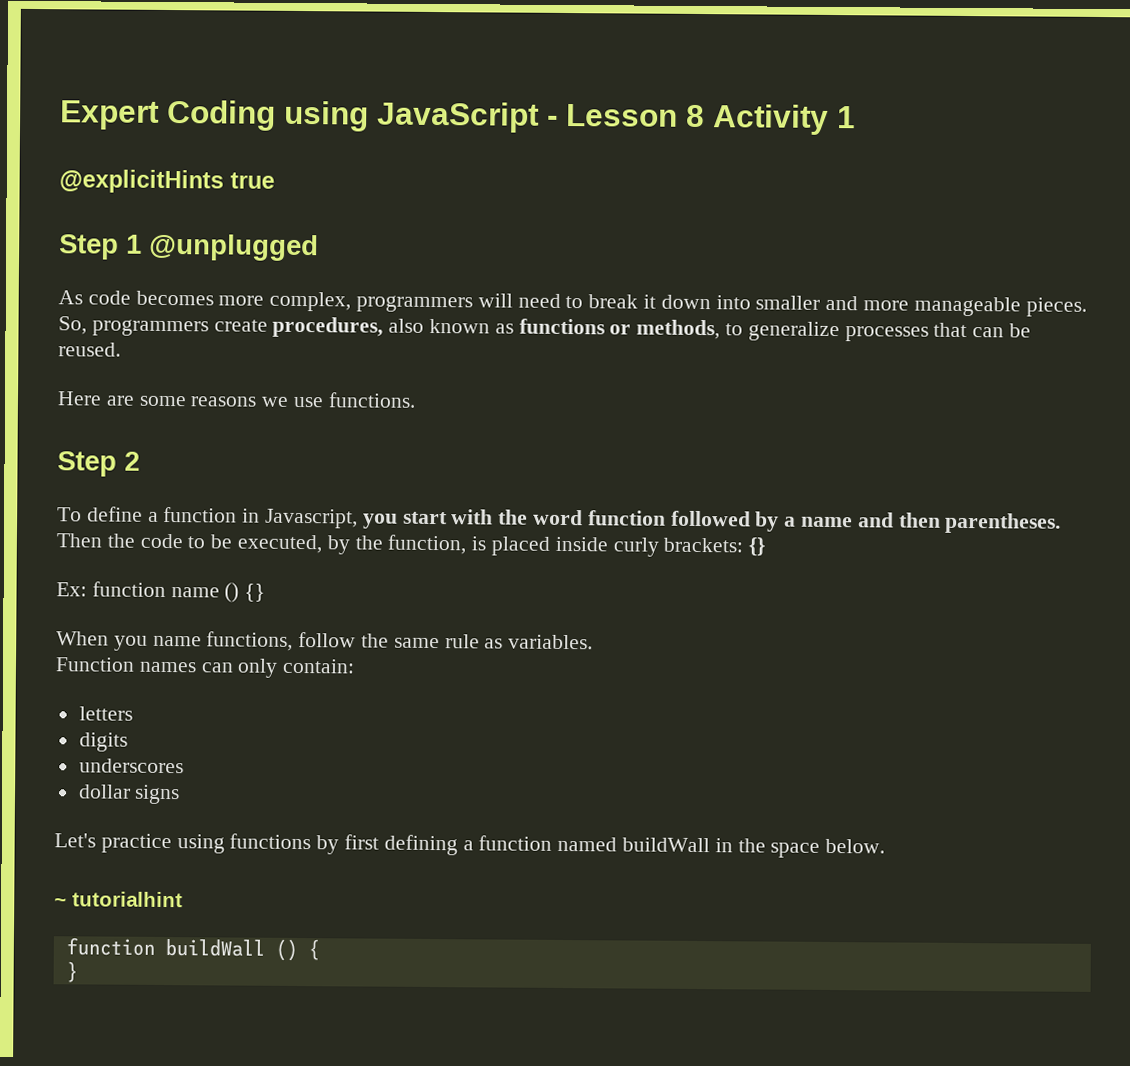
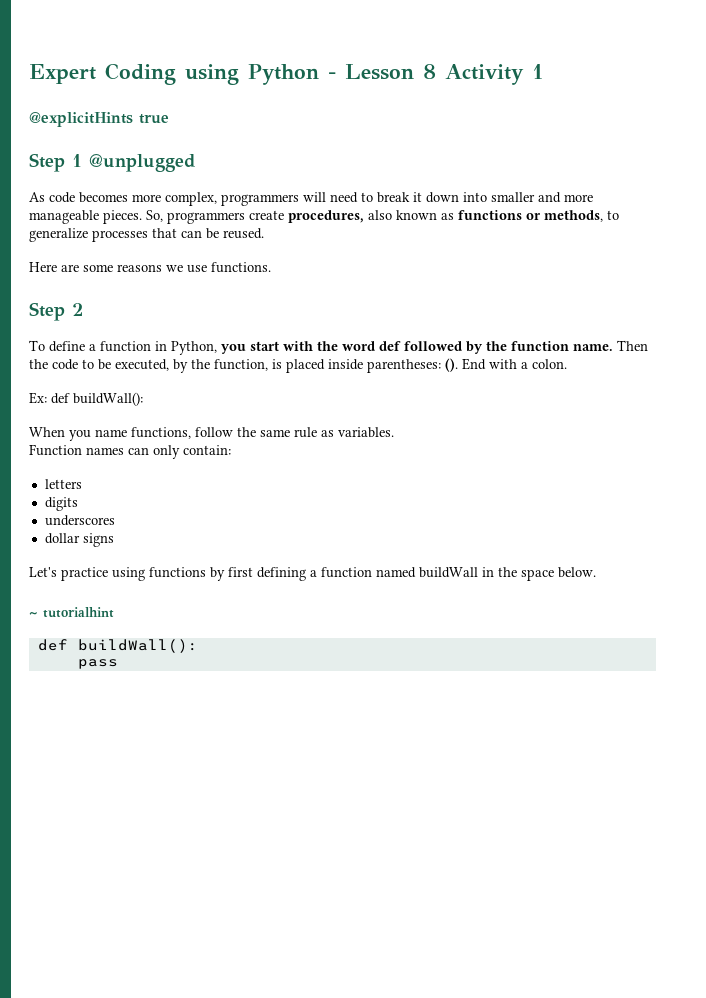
- Expert Coding using JavaScript - Lesson 8 Activity 1
+ Expert Coding using Python - Lesson 8 Activity 1
- To define a function in Javascript, you start with the word function followed by a name and then parentheses.
+ To define a function in Python, you start with the word def followed by the function name.
- Then the code to be executed, by the function, is placed inside curly brackets: {}
- Ex: function name () {}
+ Then the code to be executed, by the function, is placed inside parentheses: (). End with a colon.
+ Ex: def buildWall():
  ~ tutorialhint
- function buildWall () {
- }
+ def buildWall():
+ pass

